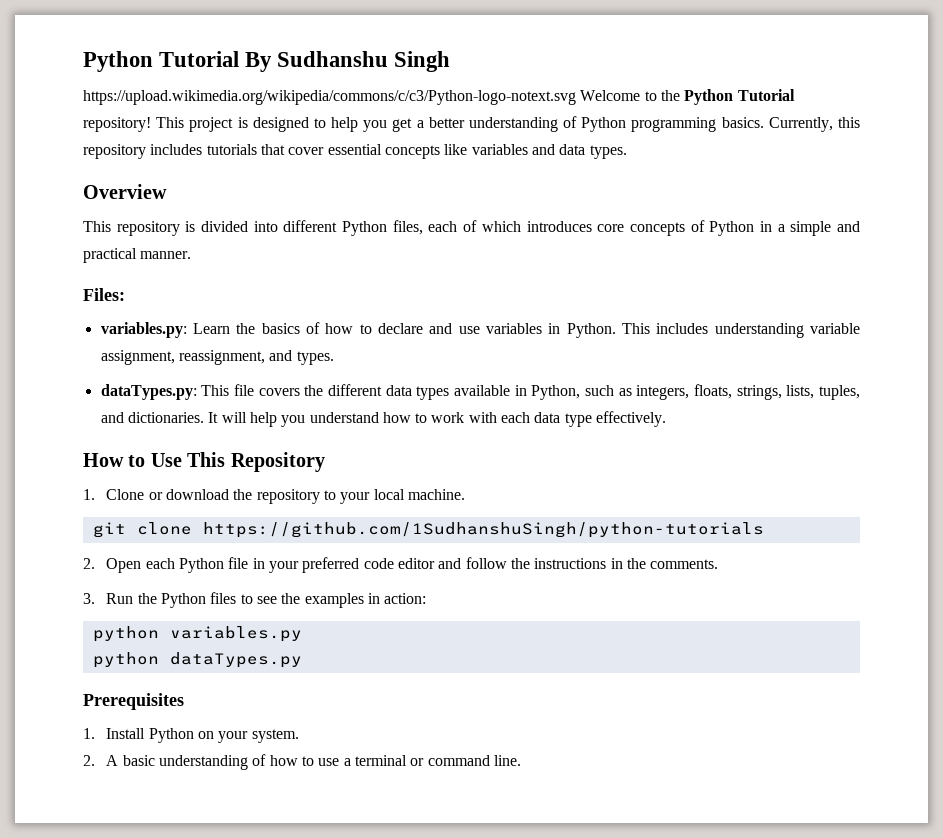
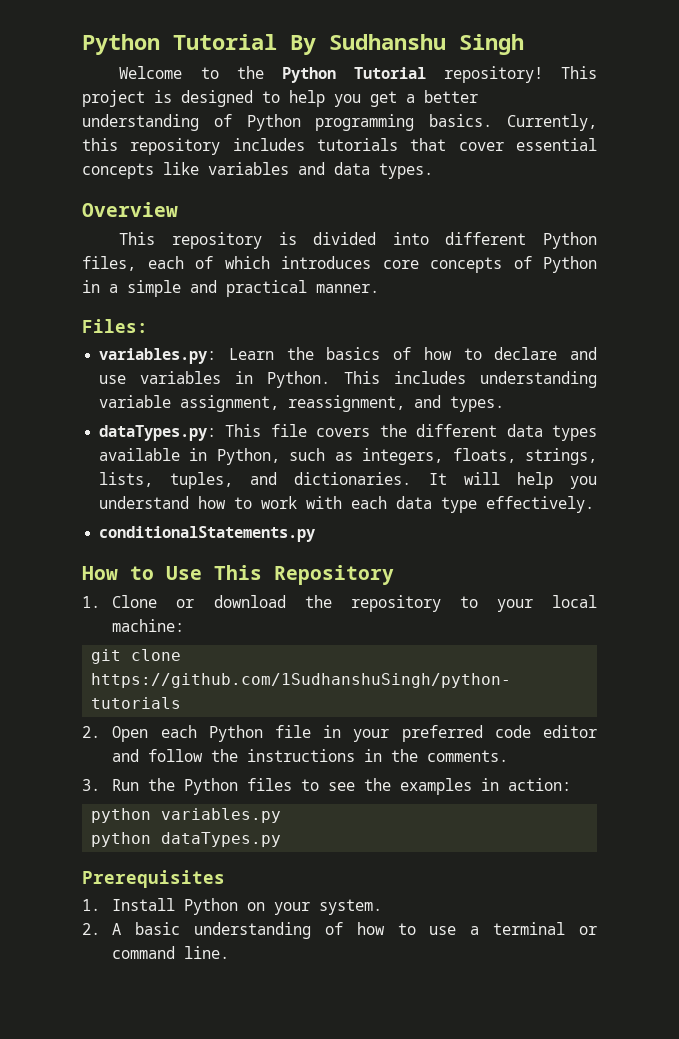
- https://upload.wikimedia.org/wikipedia/commons/c/c3/Python-logo-notext.svg Welcome to the Python Tutorial repository!
+ Welcome to the Python Tutorial repository!
+ conditionalStatements.py
- 1. Clone or download the repository to your local machine.
+ 1. Clone or download the repository to your local machine:

